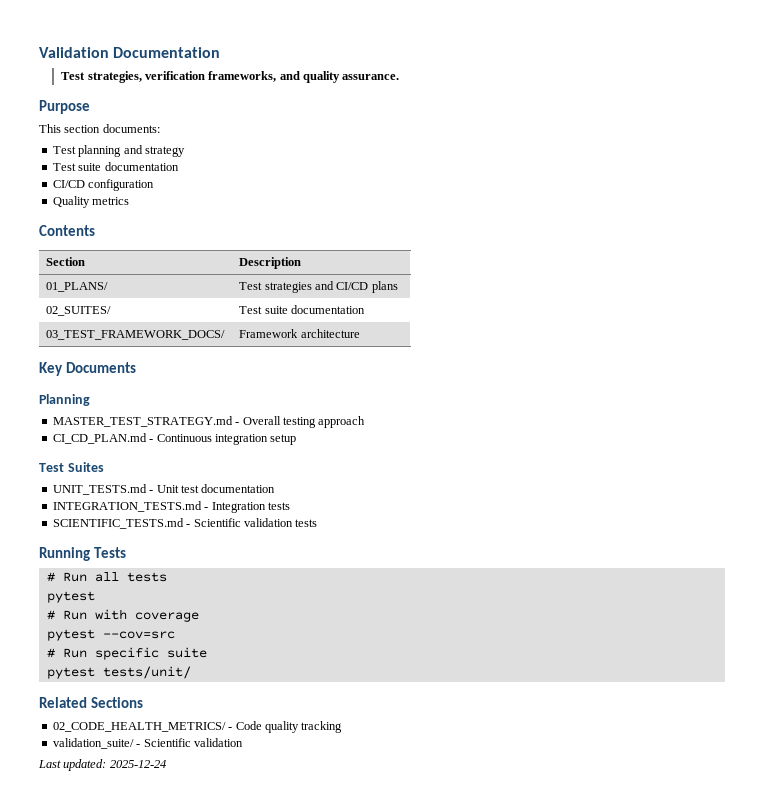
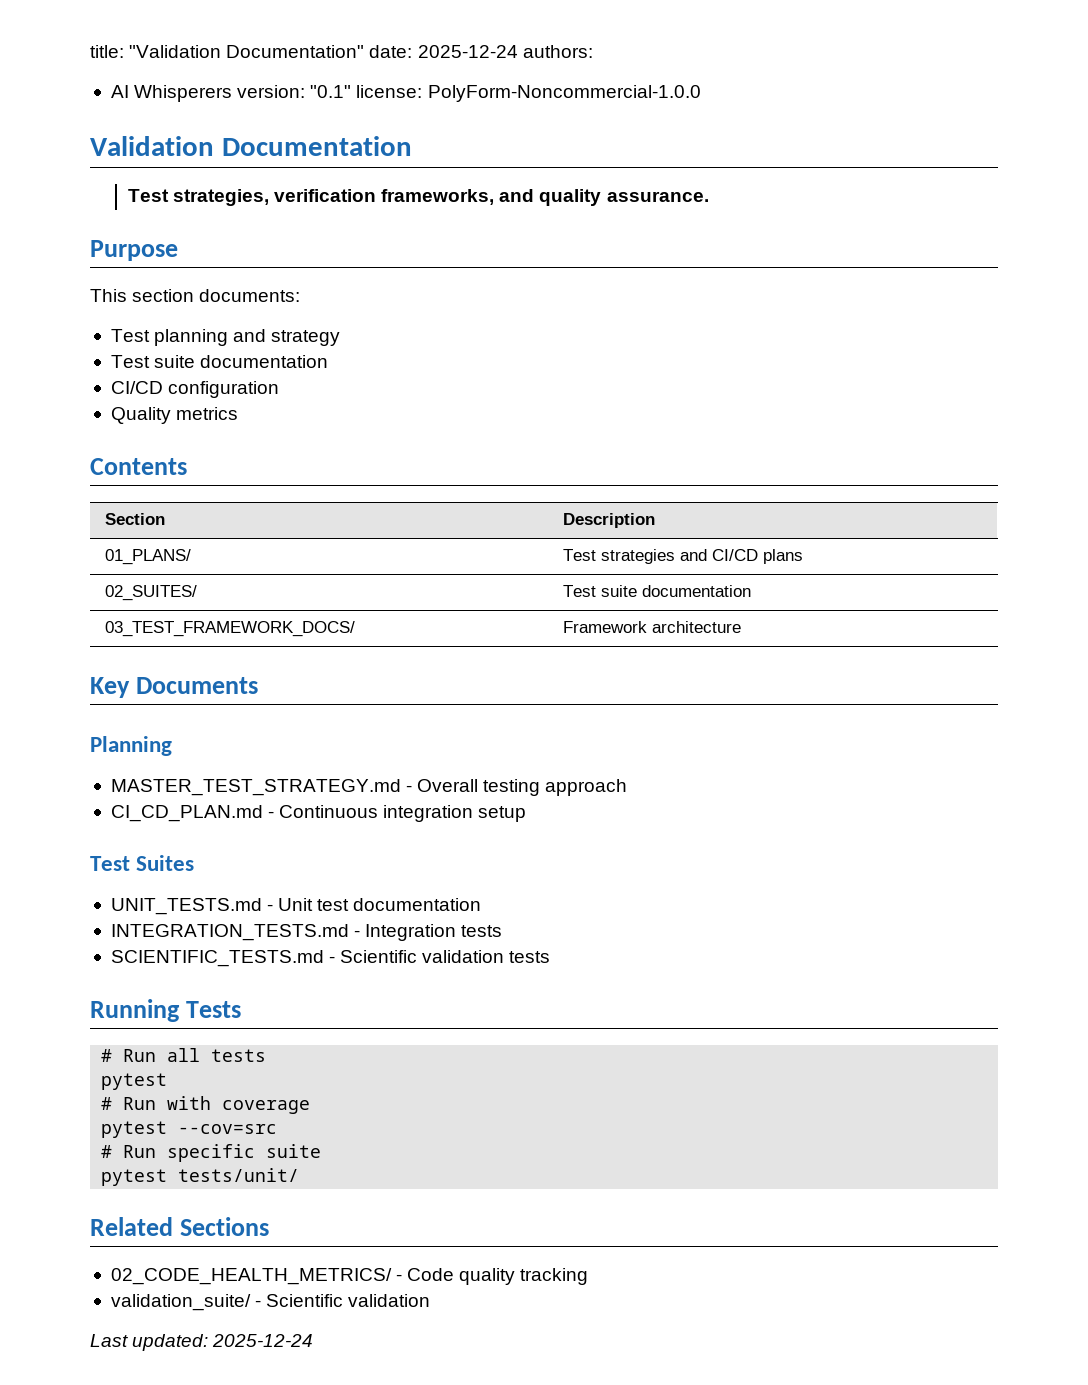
+ title: "Validation Documentation" date: 2025-12-24 authors:
+ AI Whisperers version: "0.1" license: PolyForm-Noncommercial-1.0.0

